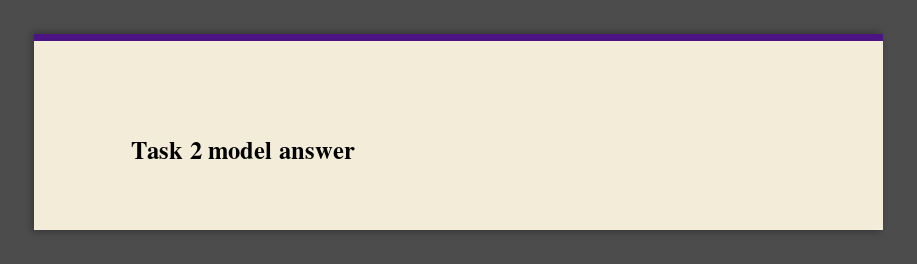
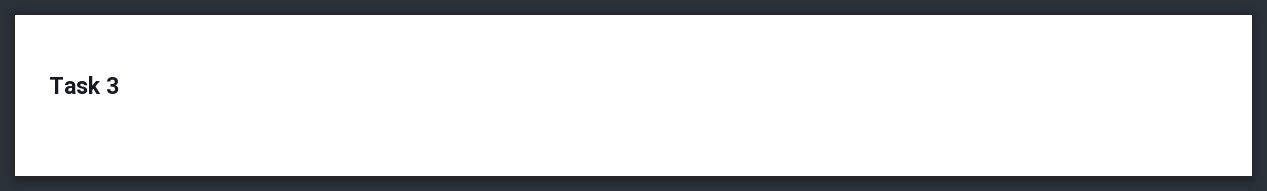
- Task 2 model answer
+ Task 3

